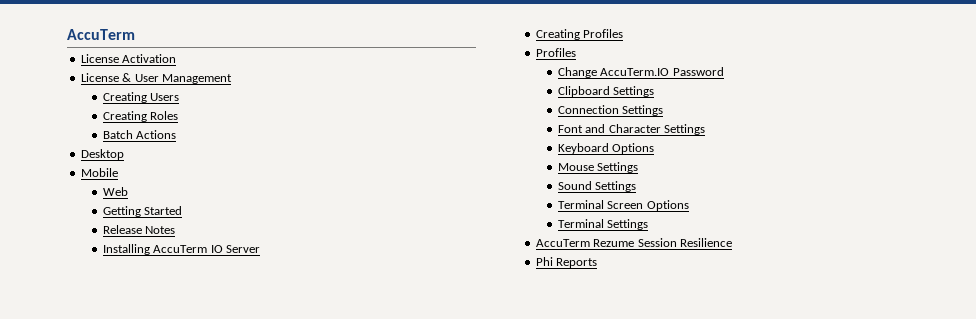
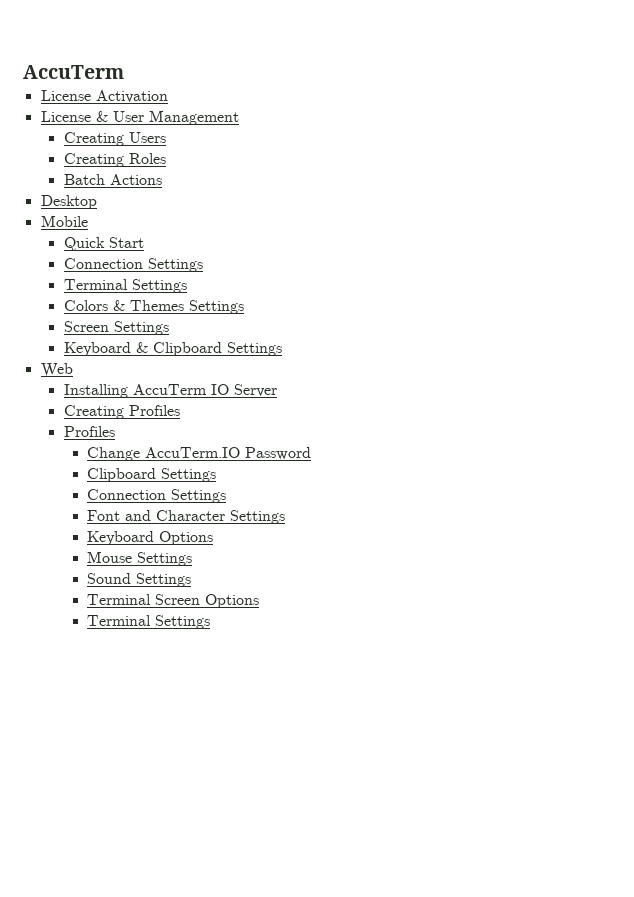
+ Quick Start
+ Connection Settings
+ Terminal Settings
+ Colors & Themes Settings
+ Screen Settings
+ Keyboard & Clipboard Settings
  Web
- Getting Started
- Release Notes
- AccuTerm Rezume Session Resilience
- Phi Reports

